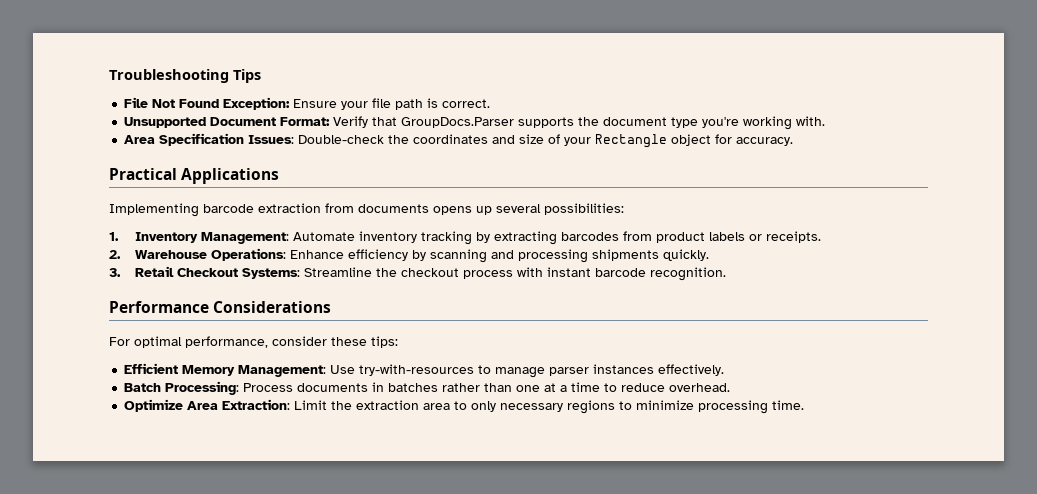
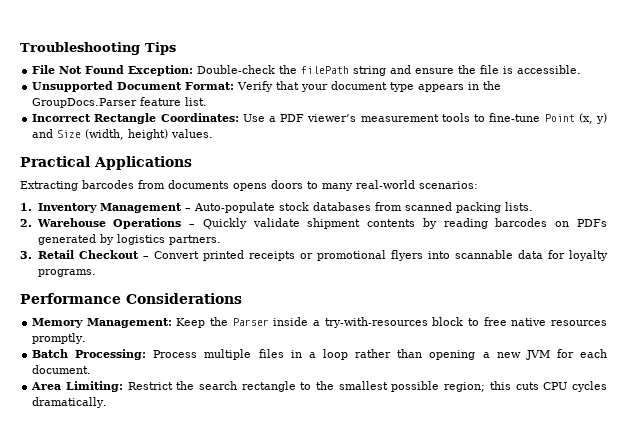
- File Not Found Exception: Ensure your file path is correct.
+ File Not Found Exception: Double‑check the filePath string and ensure the file is accessible.
- Unsupported Document Format: Verify that GroupDocs.Parser supports the document type you're working with.
- Area Specification Issues: Double-check the coordinates and size of your Rectangle object for accuracy.
+ Unsupported Document Format: Verify that your document type appears in the GroupDocs.Parser feature list.
+ Incorrect Rectangle Coordinates: Use a PDF viewer’s measurement tools to fine‑tune Point (x, y) and Size (width, height) values.
  Practical Applications
- Implementing barcode extraction from documents opens up several possibilities:
- 1. Inventory Management: Automate inventory tracking by extracting barcodes from product labels or receipts.
- 2. Warehouse Operations: Enhance efficiency by scanning and processing shipments quickly.
- 3. Retail Checkout Systems: Streamline the checkout process with instant barcode recognition.
+ Extracting barcodes from documents opens doors to many real‑world scenarios:
+ 1. Inventory Management – Auto‑populate stock databases from scanned packing lists.
+ 2. Warehouse Operations – Quickly validate shipment contents by reading barcodes on PDFs generated by logistics partners.
+ 3. Retail Checkout – Convert printed receipts or promotional flyers into scannable data for loyalty programs.
  Performance Considerations
- For optimal performance, consider these tips:
- Efficient Memory Management: Use try-with-resources to manage parser instances effectively.
- Batch Processing: Process documents in batches rather than one at a time to reduce overhead.
- Optimize Area Extraction: Limit the extraction area to only necessary regions to minimize processing time.
+ Memory Management: Keep the Parser inside a try‑with‑resources block to free native resources promptly.
+ Batch Processing: Process multiple files in a loop rather than opening a new JVM for each document.
+ Area Limiting: Restrict the search rectangle to the smallest possible region; this cuts CPU cycles dramatically.

